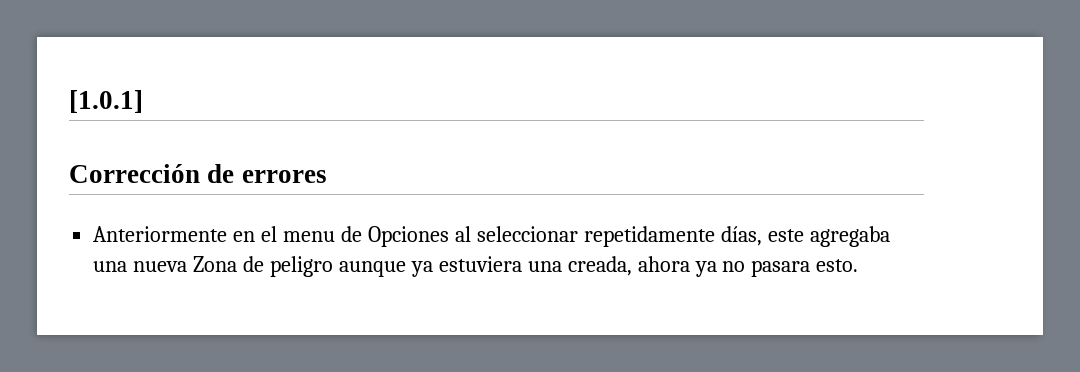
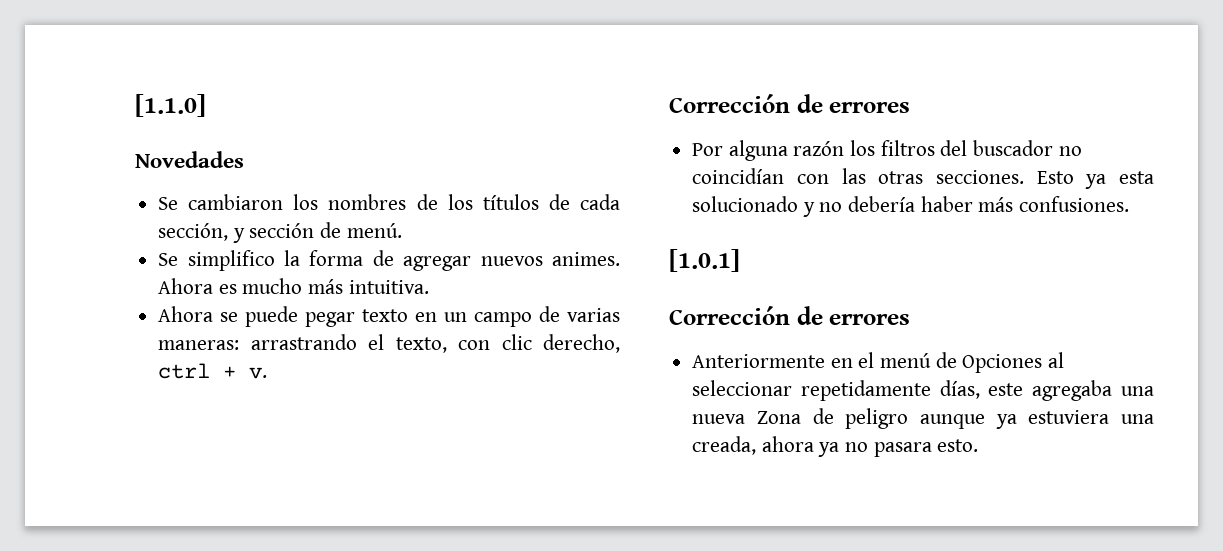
+ [1.1.0]
+ Novedades
+ Se cambiaron los nombres de los títulos de cada sección, y sección de menú.
+ Se simplifico la forma de agregar nuevos animes. Ahora es mucho más intuitiva.
+ Ahora se puede pegar texto en un campo de varias maneras: arrastrando el texto, con clic derecho, ctrl + v.
+ Corrección de errores
+ Por alguna razón los filtros del buscador no coincidían con las otras secciones. Esto ya esta solucionado y no debería haber más confusiones.
- Anteriormente en el menu de Opciones al seleccionar repetidamente días, este agregaba una nueva Zona de peligro aunque ya estuviera una creada, ahora ya no pasara esto.
+ Anteriormente en el menú de Opciones al seleccionar repetidamente días, este agregaba una nueva Zona de peligro aunque ya estuviera una creada, ahora ya no pasara esto.

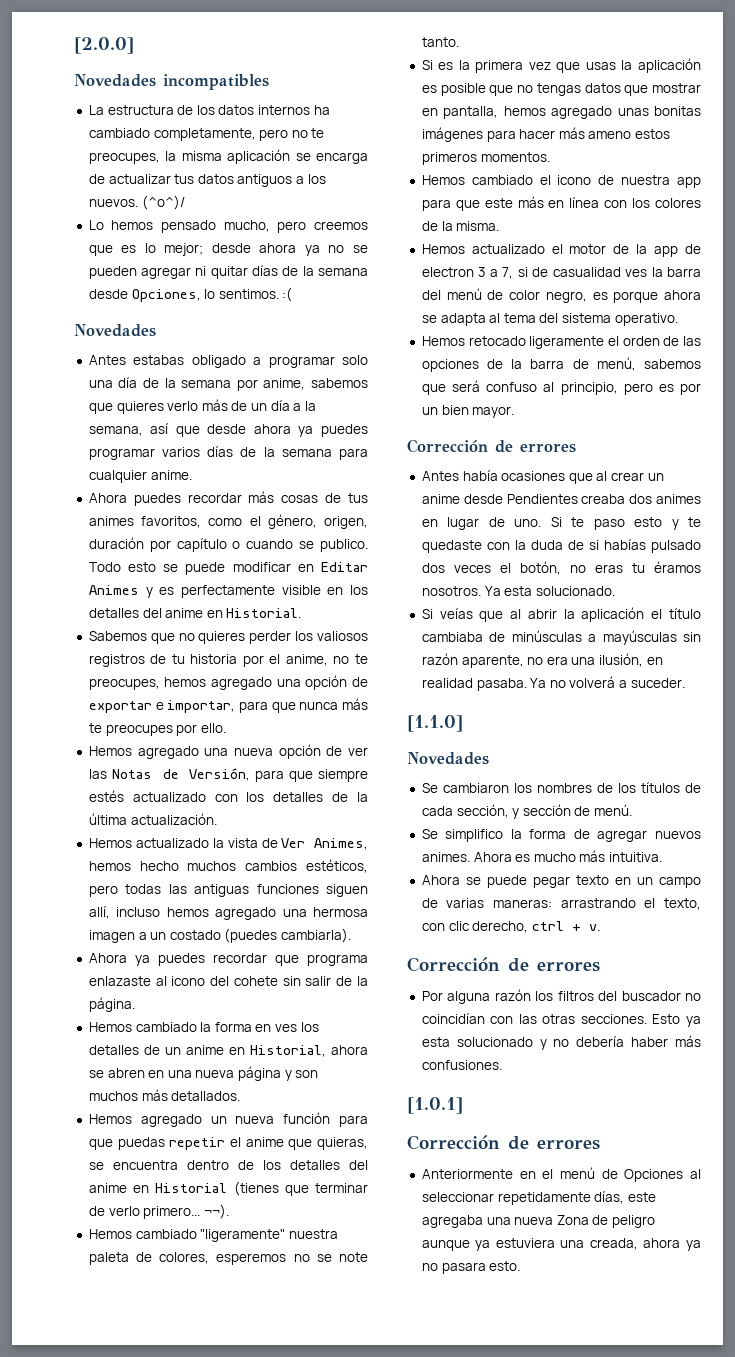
+ [2.0.0]
+ Novedades incompatibles
+ La estructura de los datos internos ha cambiado completamente, pero no te preocupes, la misma aplicación se encarga de actualizar tus datos antiguos a los nuevos. (^o^)/
+ Lo hemos pensado mucho, pero creemos que es lo mejor; desde ahora ya no se pueden agregar ni quitar días de la semana desde Opciones, lo sentimos. :(
+ Novedades
+ Antes estabas obligado a programar solo una día de la semana por anime, sabemos que quieres verlo más de un día a la semana, así que desde ahora ya puedes programar varios días de la semana para cualquier anime.
+ Ahora puedes recordar más cosas de tus animes favoritos, como el género, origen, duración por capítulo o cuando se publico. Todo esto se puede modificar en Editar Animes y es perfectamente visible en los detalles del anime en Historial.
+ Sabemos que no quieres perder los valiosos registros de tu historia por el anime, no te preocupes, hemos agregado una opción de exportar e importar, para que nunca más te preocupes por ello.
+ Hemos agregado una nueva opción de ver las Notas de Versión, para que siempre estés actualizado con los detalles de la última actualización.
+ Hemos actualizado la vista de Ver Animes, hemos hecho muchos cambios estéticos, pero todas las antiguas funciones siguen allí, incluso hemos agregado una hermosa imagen a un costado (puedes cambiarla).
+ Ahora ya puedes recordar que programa enlazaste al icono del cohete sin salir de la página.
+ Hemos cambiado la forma en ves los detalles de un anime en Historial, ahora se abren en una nueva página y son muchos más detallados.
+ Hemos agregado un nueva función para que puedas repetir el anime que quieras, se encuentra dentro de los detalles del anime en Historial (tienes que terminar de verlo primero... ¬¬).
+ Hemos cambiado "ligeramente" nuestra paleta de colores, esperemos no se note tanto.
+ Si es la primera vez que usas la aplicación es posible que no tengas datos que mostrar en pantalla, hemos agregado unas bonitas imágenes para hacer más ameno estos primeros momentos.
+ Hemos cambiado el icono de nuestra app para que este más en línea con los colores de la misma.
+ Hemos actualizado el motor de la app de electron 3 a 7, si de casualidad ves la barra del menú de color negro, es porque ahora se adapta al tema del sistema operativo.
+ Hemos retocado ligeramente el orden de las opciones de la barra de menú, sabemos que será confuso al principio, pero es por un bien mayor.
+ Corrección de errores
+ Antes había ocasiones que al crear un anime desde Pendientes creaba dos animes en lugar de uno. Si te paso esto y te quedaste con la duda de si habías pulsado dos veces el botón, no eras tu éramos nosotros. Ya esta solucionado.
+ Si veías que al abrir la aplicación el título cambiaba de minúsculas a mayúsculas sin razón aparente, no era una ilusión, en realidad pasaba. Ya no volverá a suceder.

